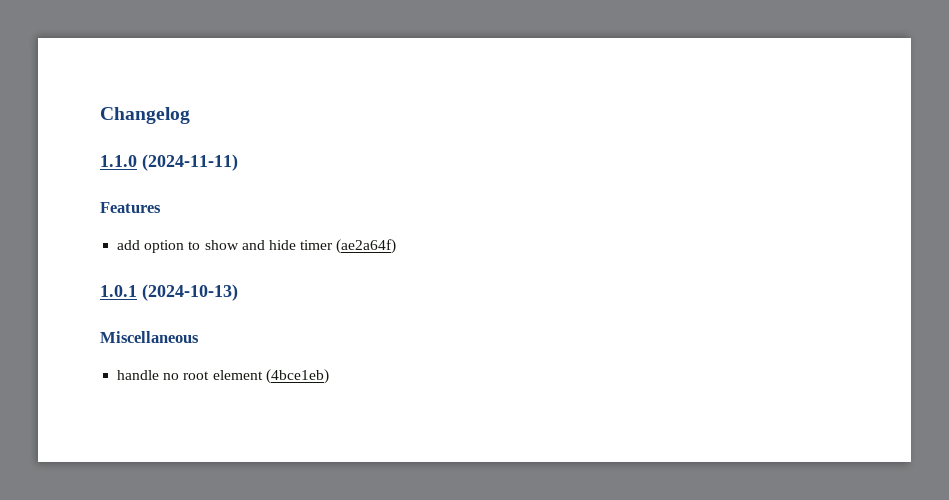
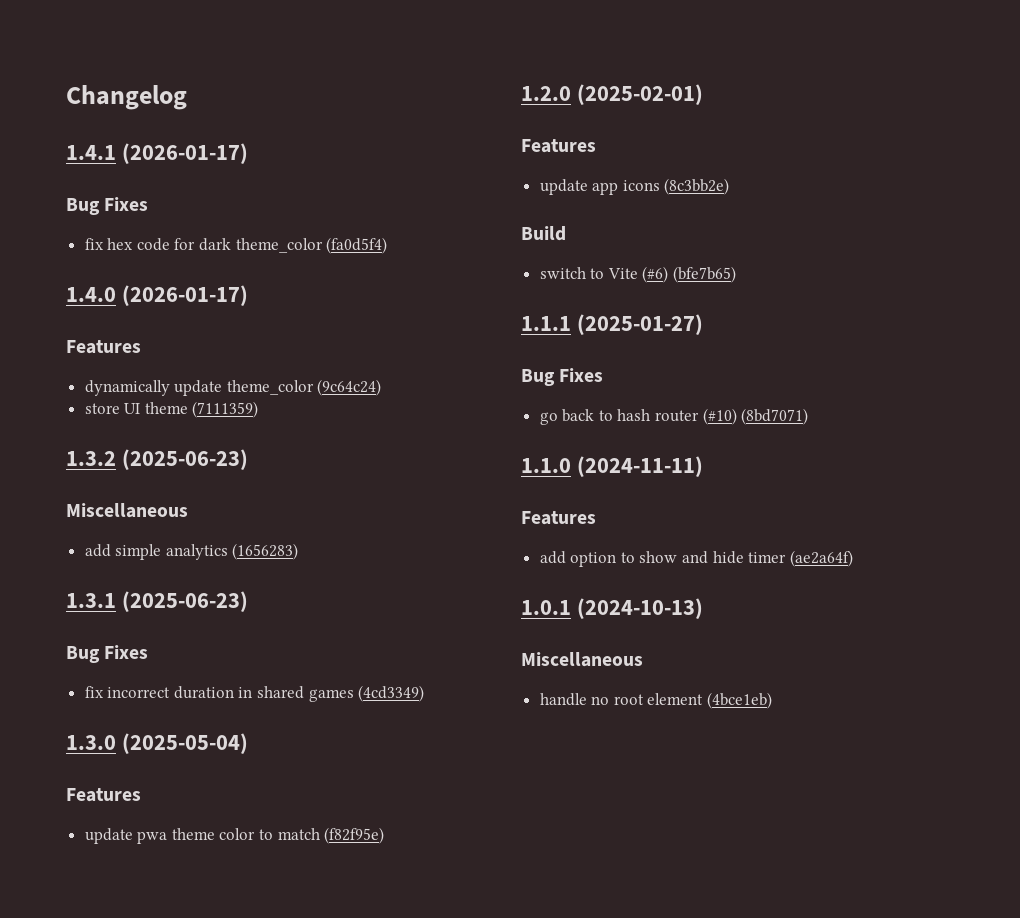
+ 1.4.1 (2026-01-17)
+ Bug Fixes
+ fix hex code for dark theme_color (fa0d5f4)
+ 1.4.0 (2026-01-17)
+ Features
+ dynamically update theme_color (9c64c24)
+ store UI theme (7111359)
+ 1.3.2 (2025-06-23)
+ Miscellaneous
+ add simple analytics (1656283)
+ 1.3.1 (2025-06-23)
+ Bug Fixes
+ fix incorrect duration in shared games (4cd3349)
+ 1.3.0 (2025-05-04)
+ Features
+ update pwa theme color to match (f82f95e)
+ 1.2.0 (2025-02-01)
+ Features
+ update app icons (8c3bb2e)
+ Build
+ switch to Vite (#6) (bfe7b65)
+ 1.1.1 (2025-01-27)
+ Bug Fixes
+ go back to hash router (#10) (8bd7071)

